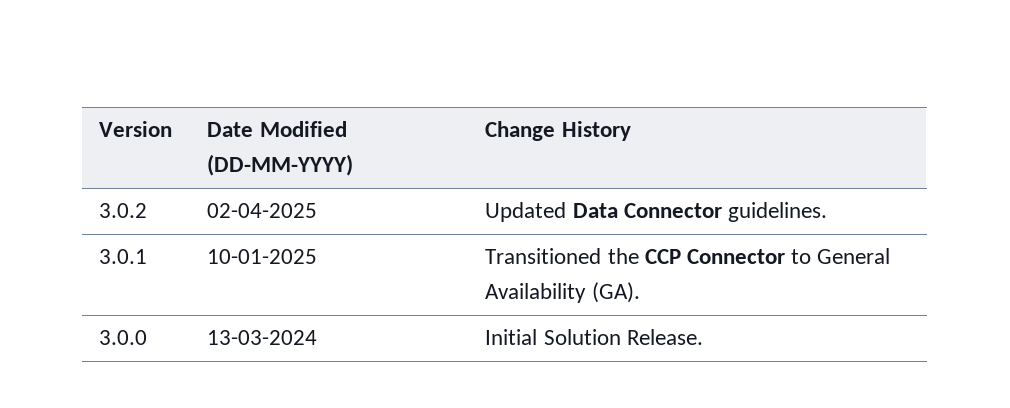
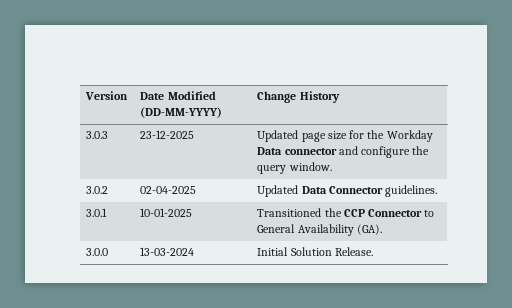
+ 3.0.3 | 23-12-2025 | Updated page size for the Workday Data connector and configure the query window.

